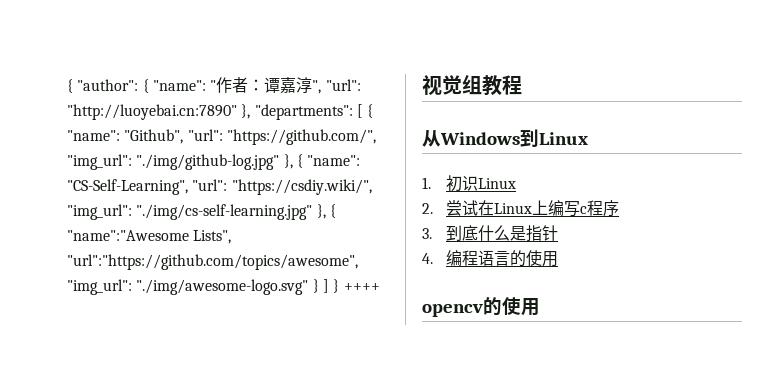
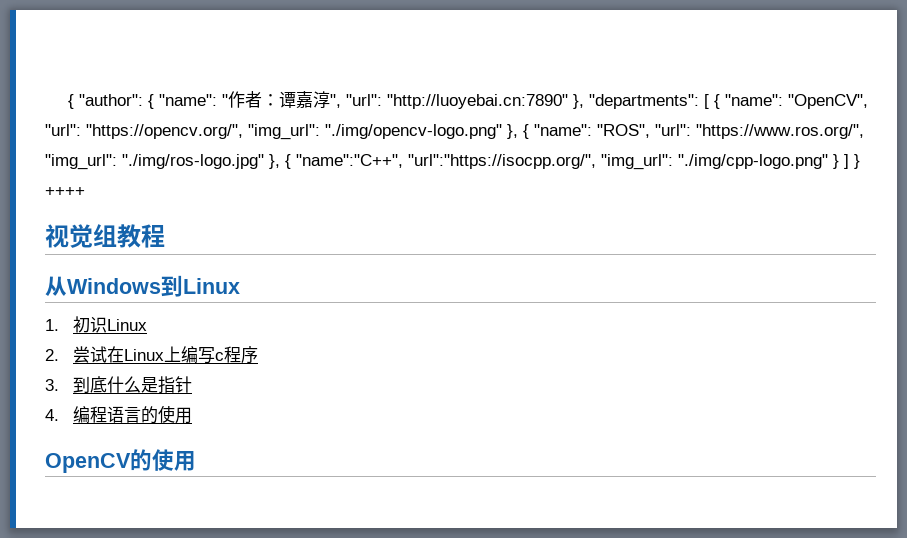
- { "author": { "name": "作者：谭嘉淳", "url": "http://luoyebai.cn:7890" }, "departments": [ { "name": "Github", "url": "https://github.com/", "img_url": "./img/github-log.jpg" }, { "name": "CS-Self-Learning", "url": "https://csdiy.wiki/", "img_url": "./img/cs-self-learning.jpg" }, { "name":"Awesome Lists", "url":"https://github.com/topics/awesome", "img_url": "./img/awesome-logo.svg" } ] } ++++
+ { "author": { "name": "作者：谭嘉淳", "url": "http://luoyebai.cn:7890" }, "departments": [ { "name": "OpenCV", "url": "https://opencv.org/", "img_url": "./img/opencv-logo.png" }, { "name": "ROS", "url": "https://www.ros.org/", "img_url": "./img/ros-logo.jpg" }, { "name":"C++", "url":"https://isocpp.org/", "img_url": "./img/cpp-logo.png" } ] } ++++
- opencv的使用
+ OpenCV的使用

